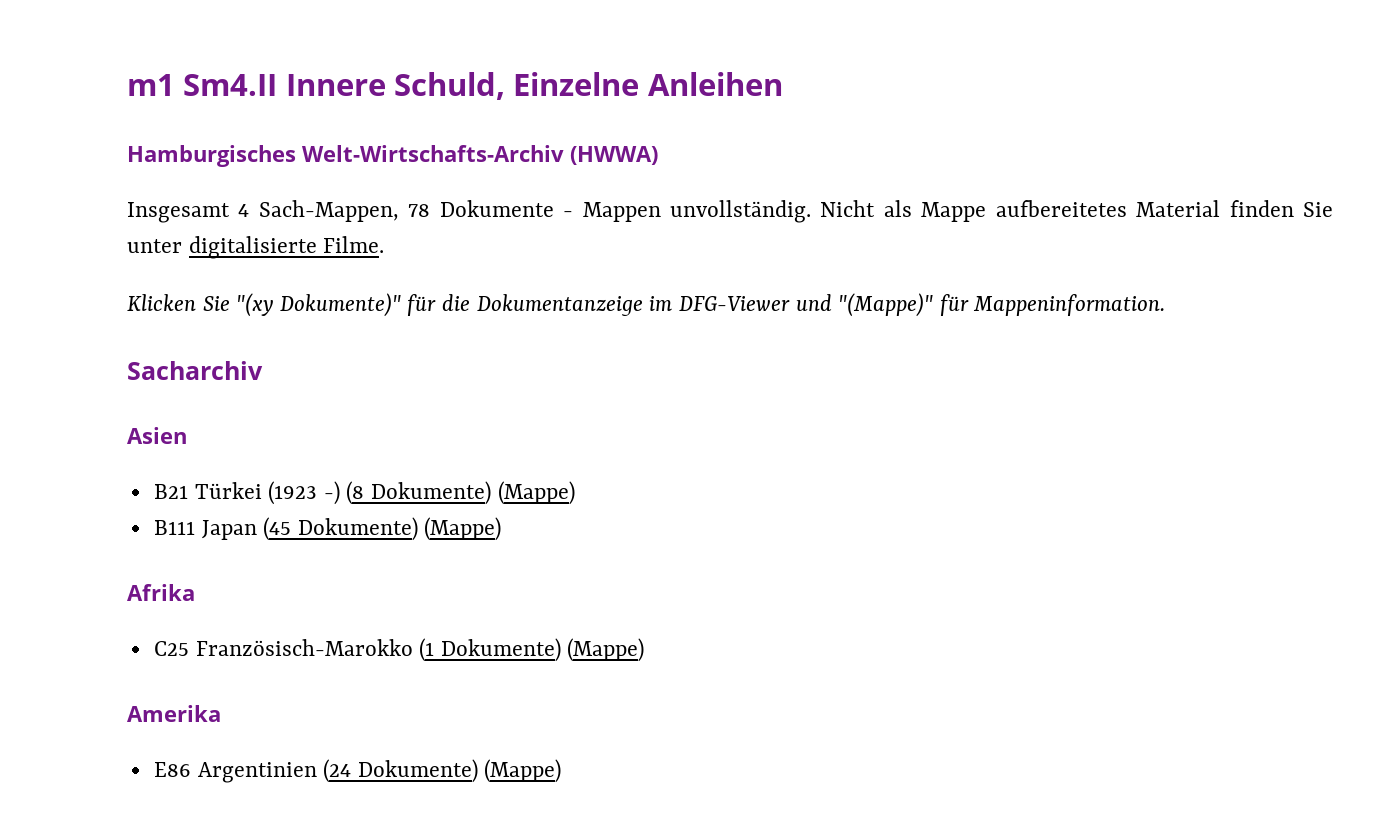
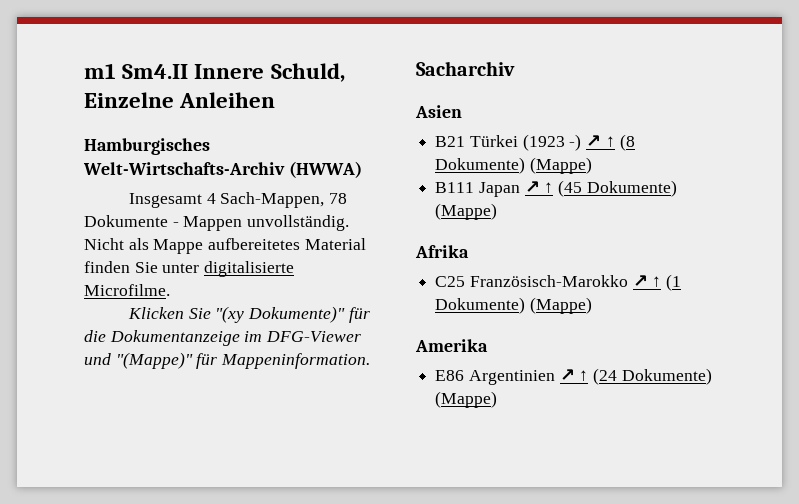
- Nicht als Mappe aufbereitetes Material finden Sie unter digitalisierte Filme.
+ Nicht als Mappe aufbereitetes Material finden Sie unter digitalisierte Microfilme.
- B21 Türkei (1923 -) (8 Dokumente) (Mappe)
+ B21 Türkei (1923 -) ↗ ↑ (8 Dokumente) (Mappe)
- B111 Japan (45 Dokumente) (Mappe)
+ B111 Japan ↗ ↑ (45 Dokumente) (Mappe)
- C25 Französisch-Marokko (1 Dokumente) (Mappe)
+ C25 Französisch-Marokko ↗ ↑ (1 Dokumente) (Mappe)
- E86 Argentinien (24 Dokumente) (Mappe)
+ E86 Argentinien ↗ ↑ (24 Dokumente) (Mappe)

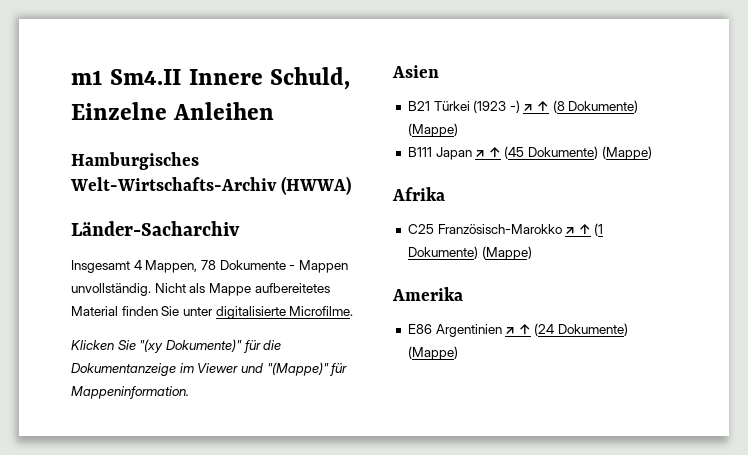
+ Länder-Sacharchiv
- Insgesamt 4 Sach-Mappen, 78 Dokumente - Mappen unvollständig.
+ Insgesamt 4 Mappen, 78 Dokumente - Mappen unvollständig.
- Klicken Sie "(xy Dokumente)" für die Dokumentanzeige im DFG-Viewer und "(Mappe)" für Mappeninformation.
+ Klicken Sie "(xy Dokumente)" für die Dokumentanzeige im Viewer und "(Mappe)" für Mappeninformation.
- Sacharchiv

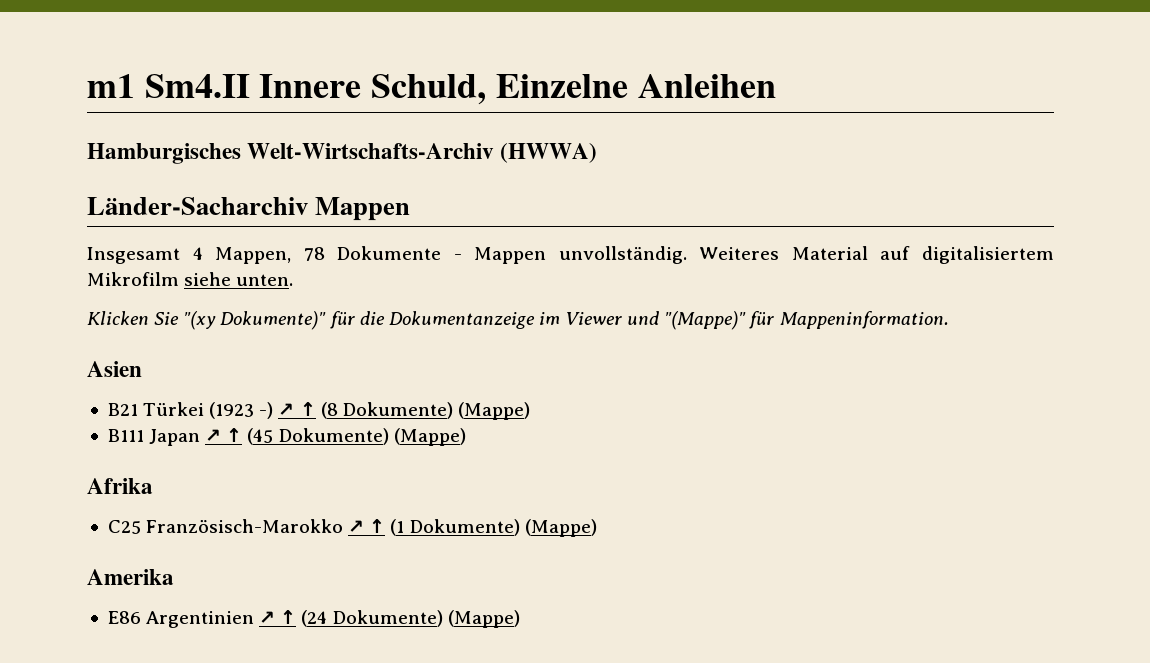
- Länder-Sacharchiv
+ Länder-Sacharchiv Mappen
- Nicht als Mappe aufbereitetes Material finden Sie unter digitalisierte Microfilme.
+ Weiteres Material auf digitalisiertem Mikrofilm siehe unten.

